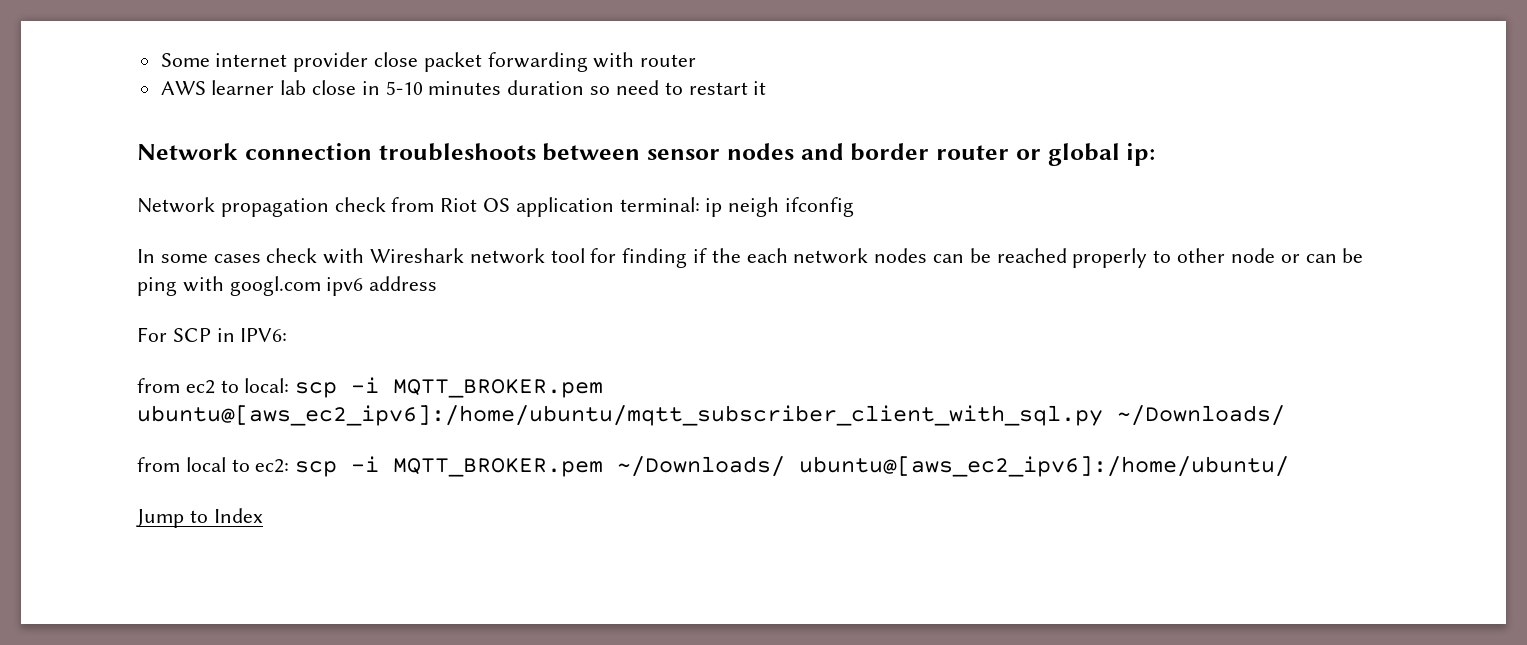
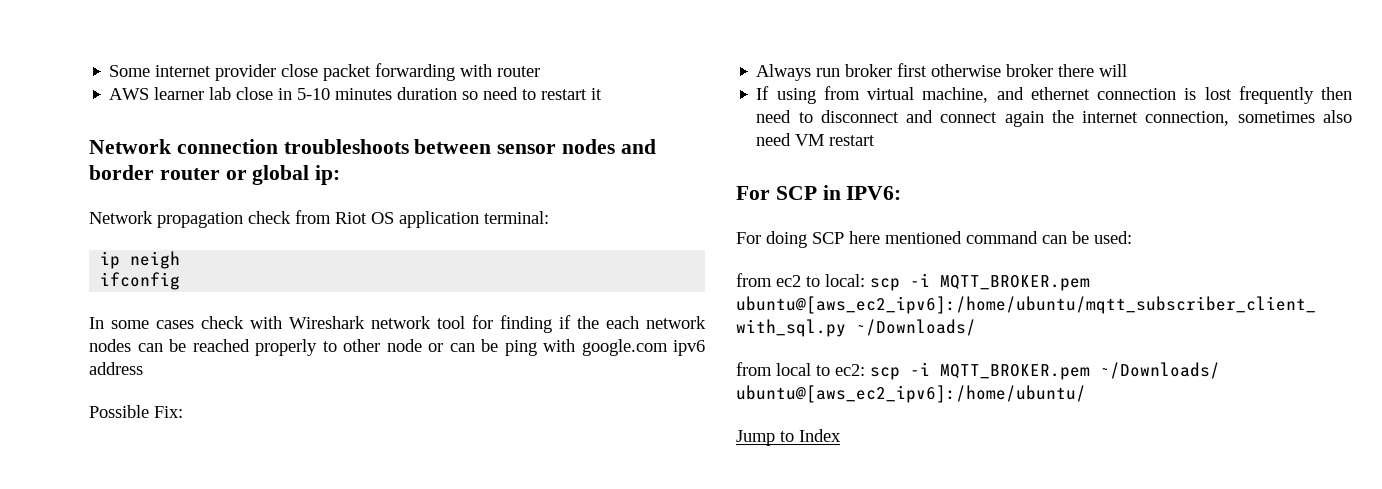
- Network propagation check from Riot OS application terminal: ip neigh ifconfig
+ Network propagation check from Riot OS application terminal:
+ ip neigh
+ ifconfig
- In some cases check with Wireshark network tool for finding if the each network nodes can be reached properly to other node or can be ping with googl.com ipv6 address
+ In some cases check with Wireshark network tool for finding if the each network nodes can be reached properly to other node or can be ping with google.com ipv6 address
+ Possible Fix:
+ Always run broker first otherwise broker there will
+ If using from virtual machine, and ethernet connection is lost frequently then need to disconnect and connect again the internet connection, sometimes also need VM restart
  For SCP in IPV6:
+ For doing SCP here mentioned command can be used:

